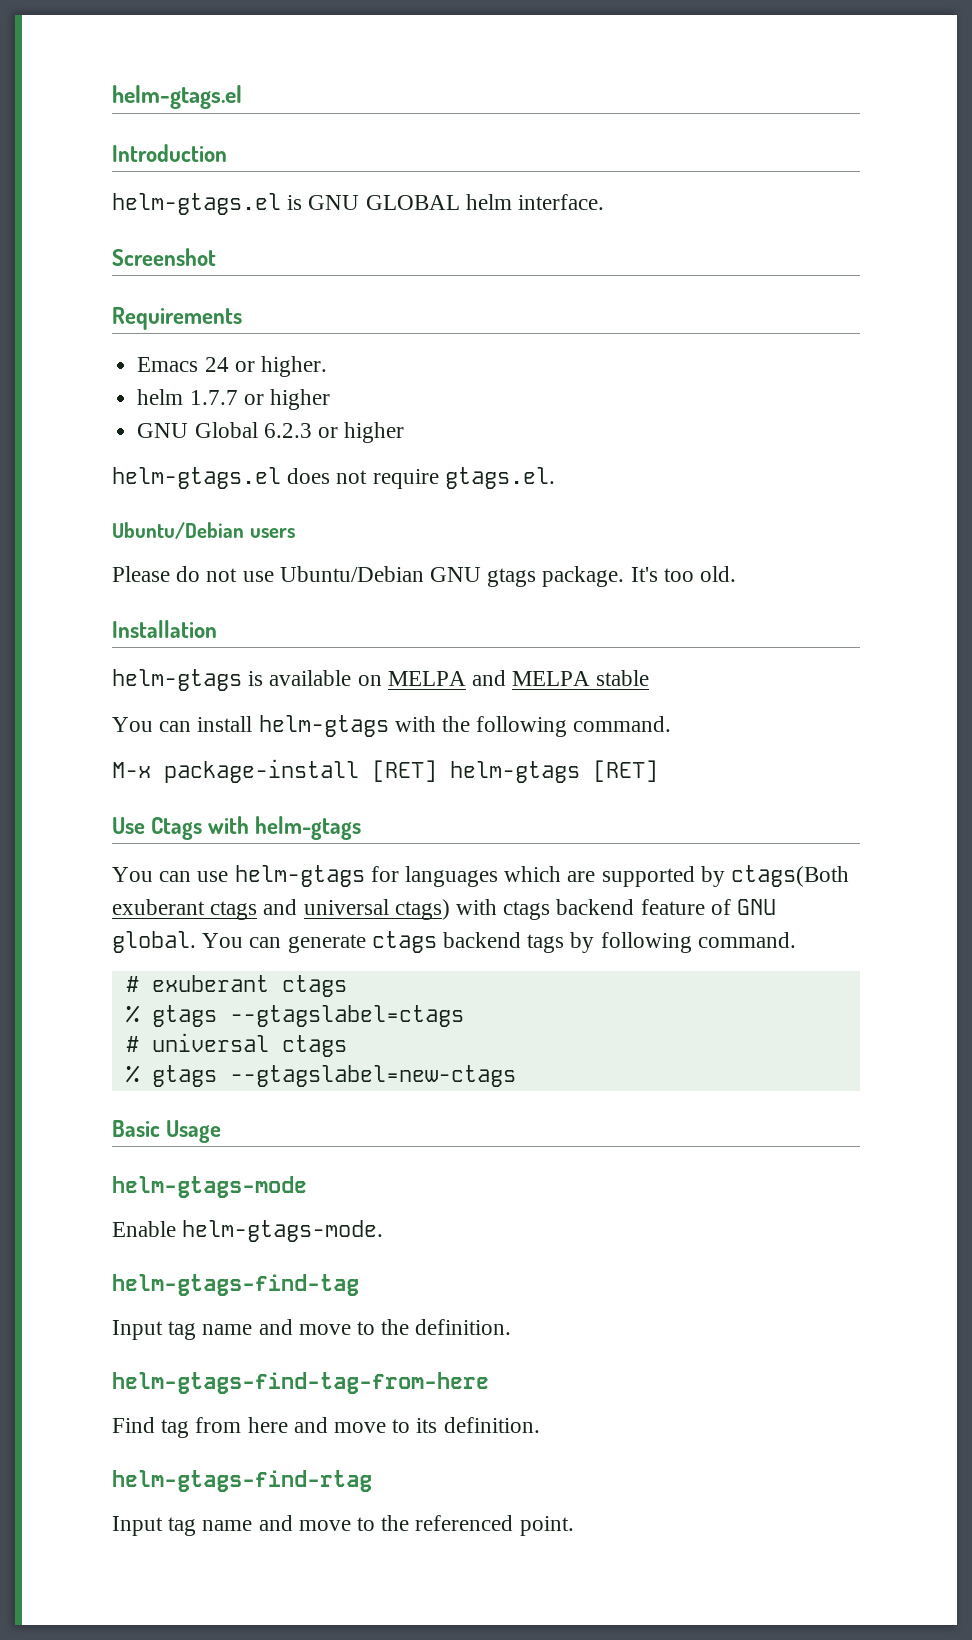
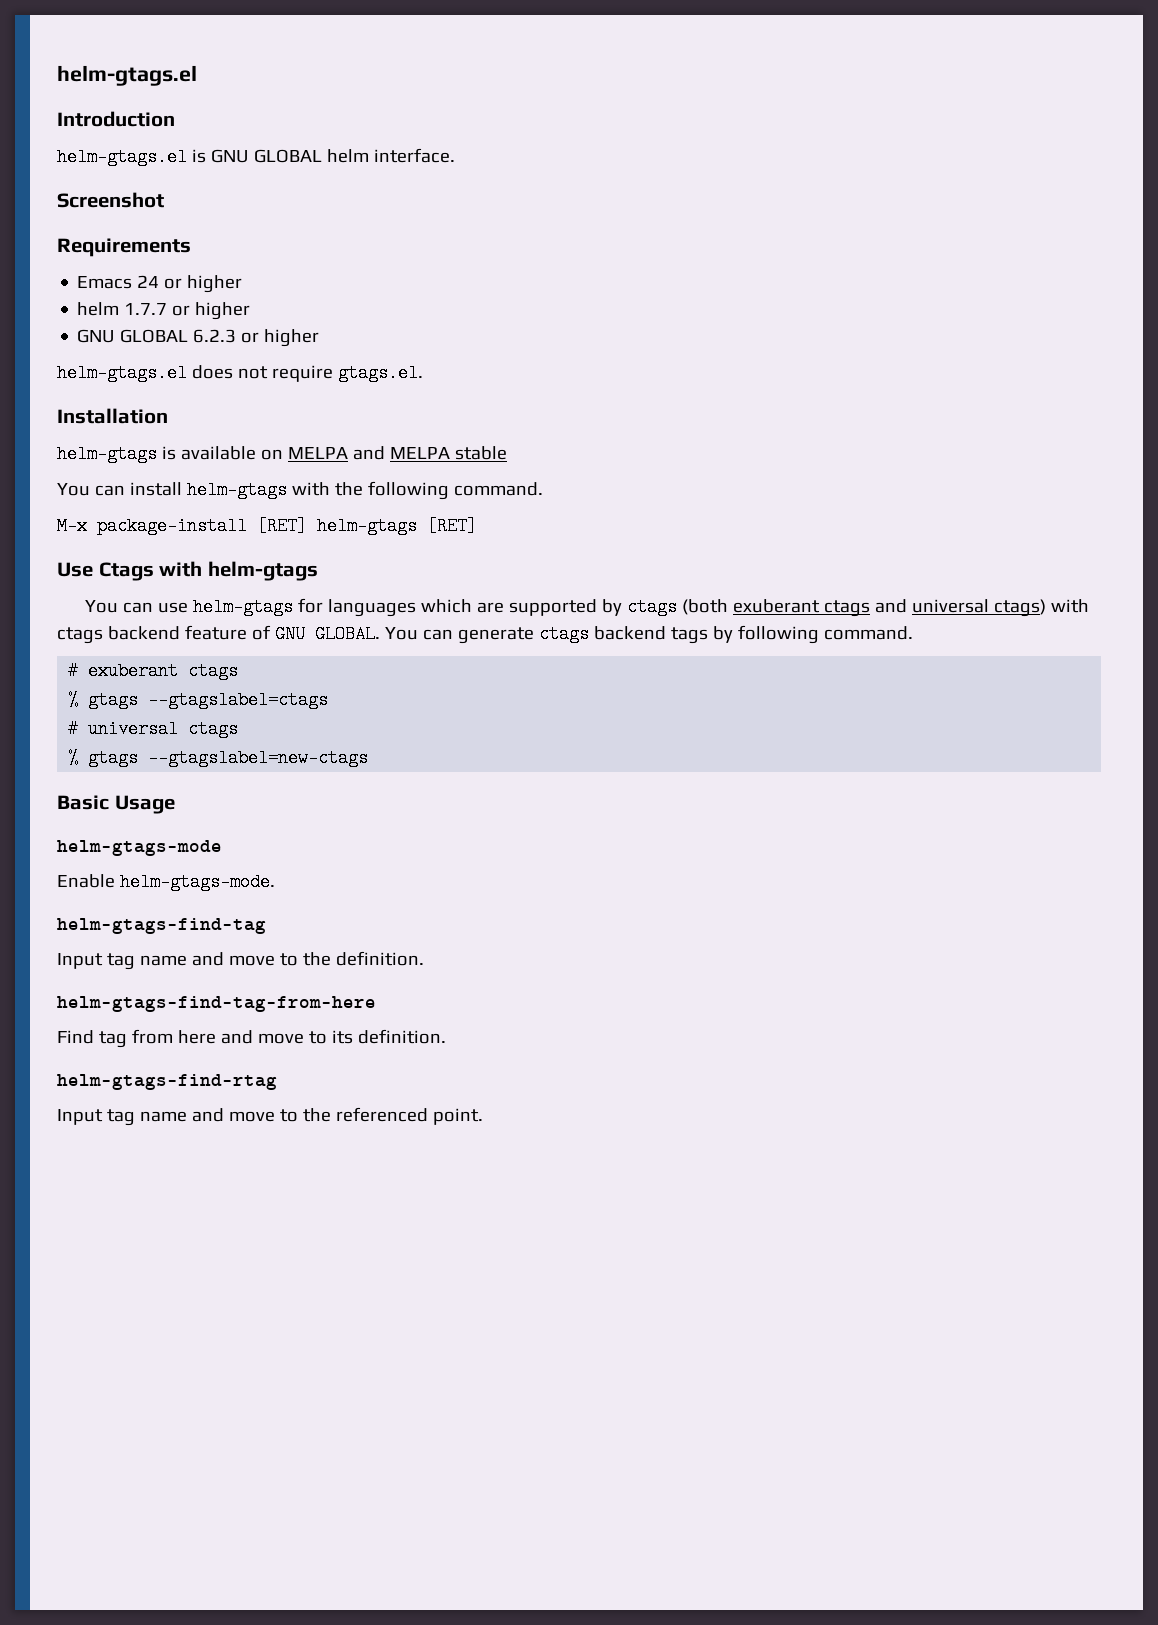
- Emacs 24 or higher.
+ Emacs 24 or higher
- GNU Global 6.2.3 or higher
+ GNU GLOBAL 6.2.3 or higher
- Ubuntu/Debian users
- Please do not use Ubuntu/Debian GNU gtags package. It's too old.
- You can use helm-gtags for languages which are supported by ctags(Both exuberant ctags and universal ctags) with ctags backend feature of GNU global.
+ You can use helm-gtags for languages which are supported by ctags (both exuberant ctags and universal ctags) with ctags backend feature of GNU GLOBAL.

